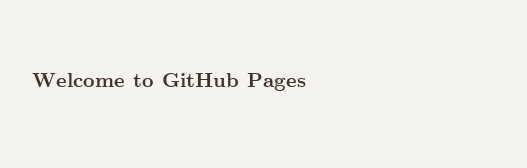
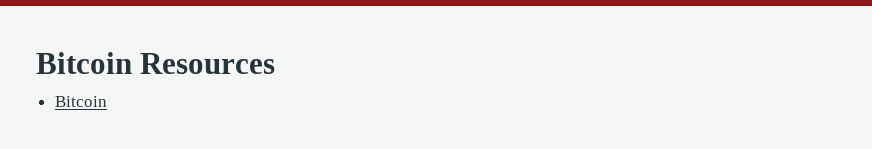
- Welcome to GitHub Pages
+ Bitcoin Resources
+ Bitcoin

